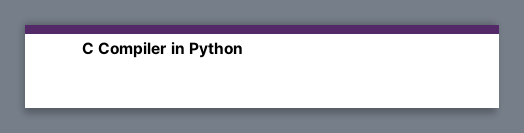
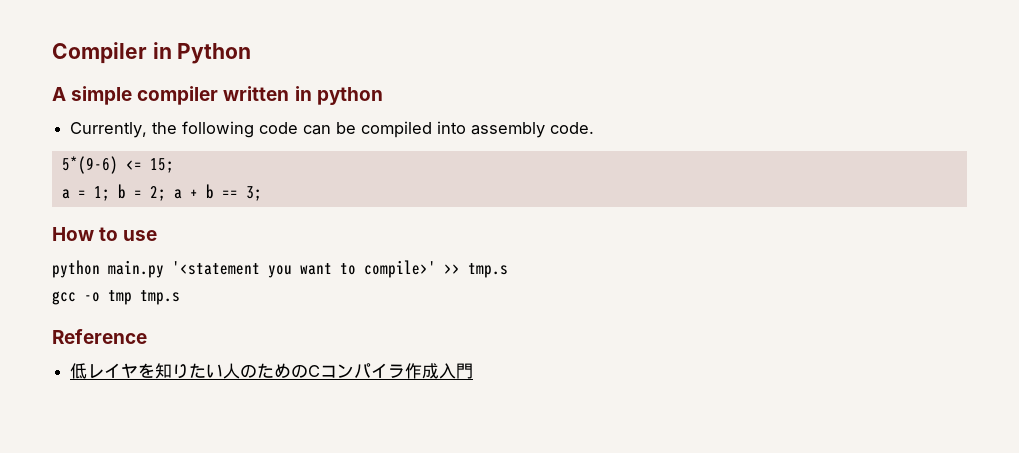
- C Compiler in Python
+ Compiler in Python
+ A simple compiler written in python
+ Currently, the following code can be compiled into assembly code.
+ 5*(9-6) <= 15;
+ a = 1; b = 2; a + b == 3;
+ How to use
+ python main.py '<statement you want to compile>' >> tmp.s
+ gcc -o tmp tmp.s
+ Reference
+ 低レイヤを知りたい人のためのCコンパイラ作成入門

